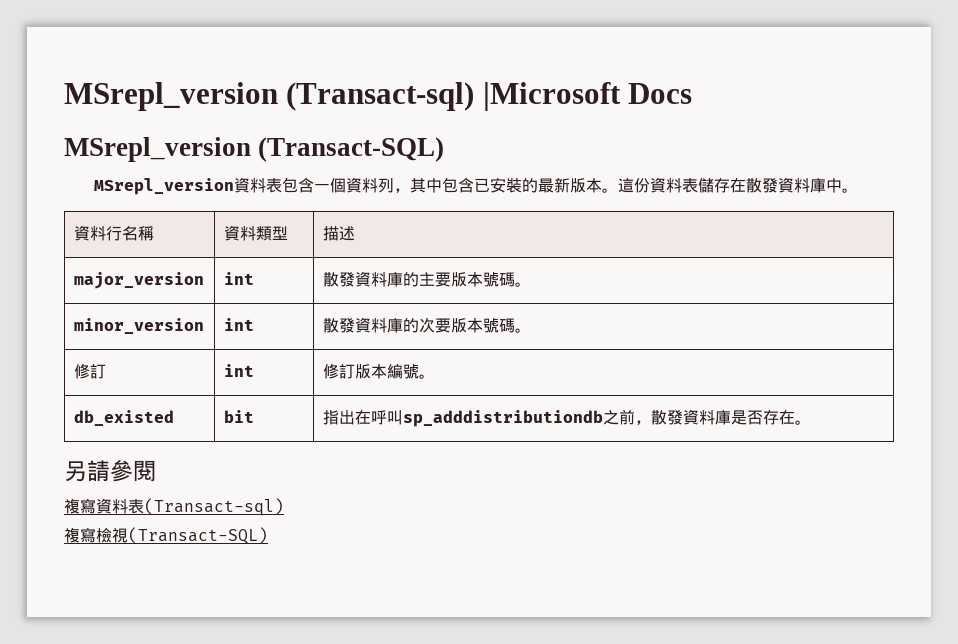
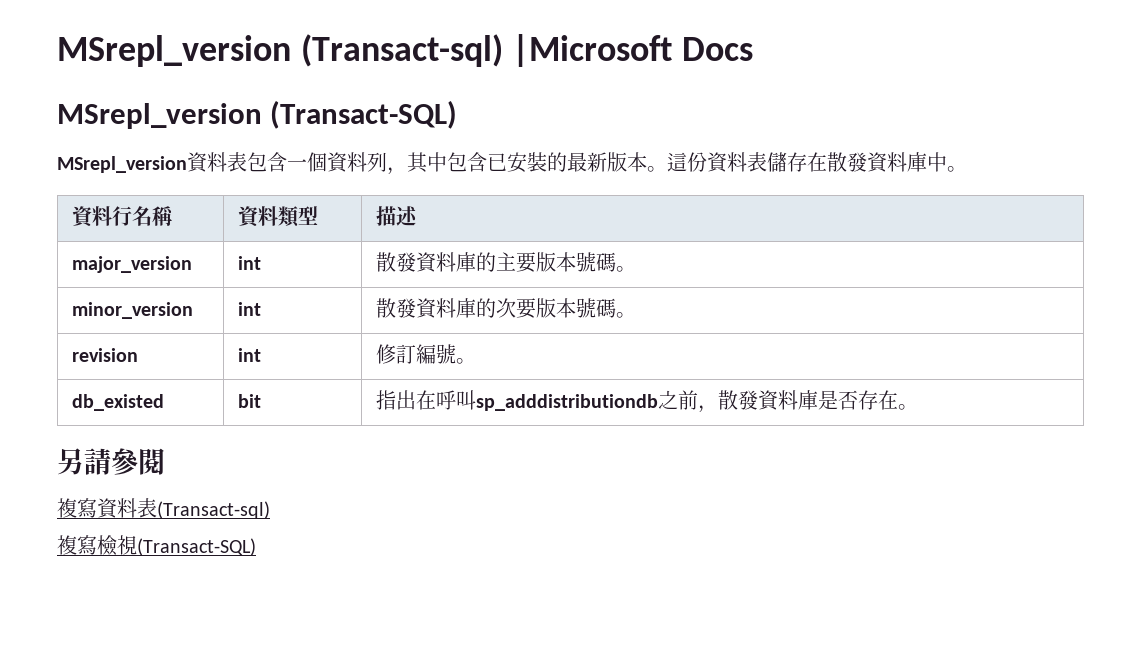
- 修訂 | int | 修訂版本編號。
+ revision | int | 修訂編號。

